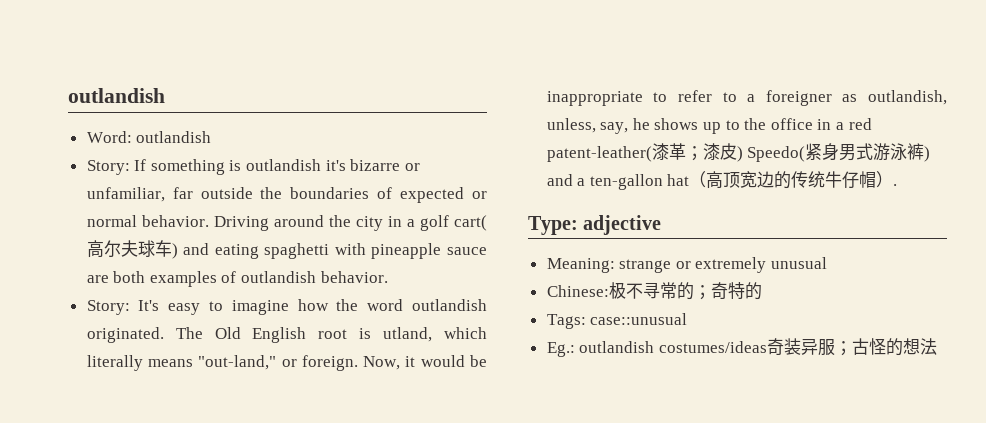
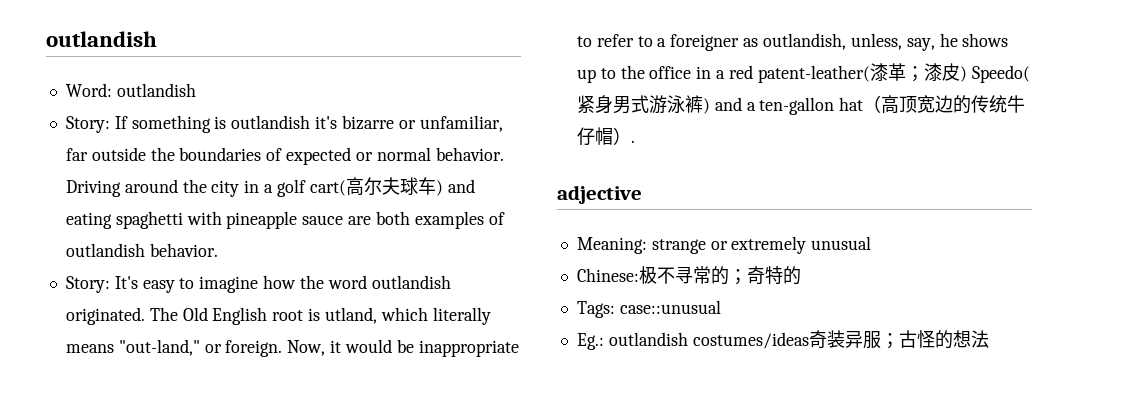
- Type: adjective
+ adjective

